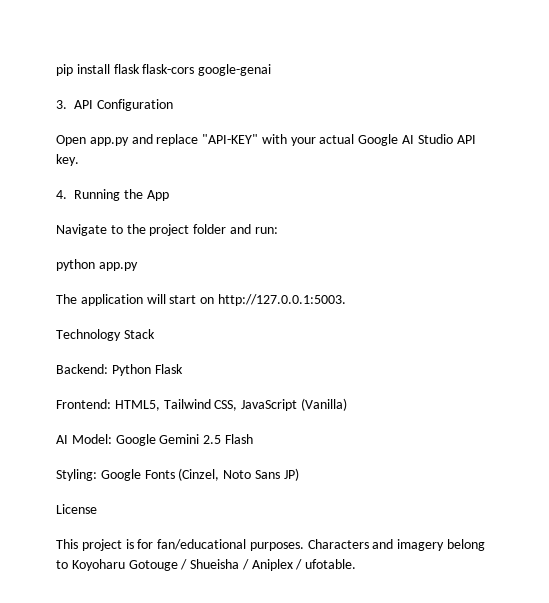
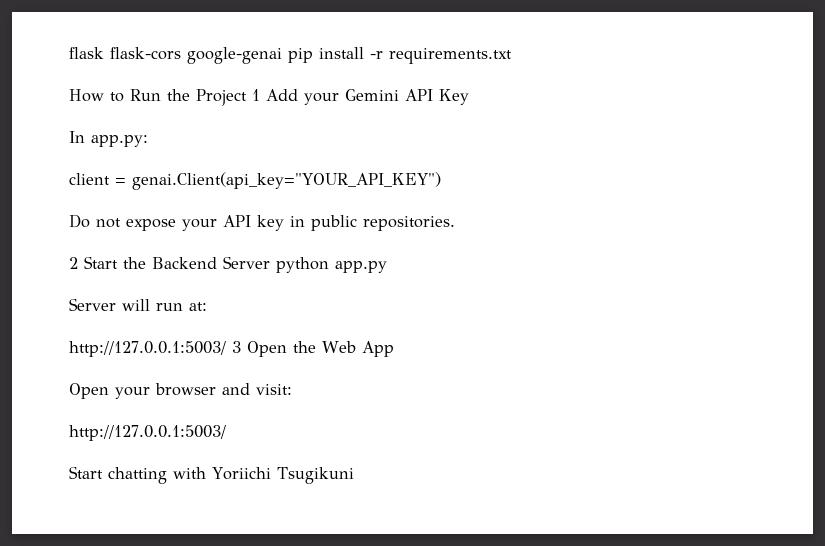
- pip install flask flask-cors google-genai
- 3. API Configuration
- Open app.py and replace "API-KEY" with your actual Google AI Studio API key.
- 4. Running the App
- Navigate to the project folder and run:
- python app.py
- The application will start on http://127.0.0.1:5003.
- Technology Stack
- Backend: Python Flask
- Frontend: HTML5, Tailwind CSS, JavaScript (Vanilla)
- AI Model: Google Gemini 2.5 Flash
- Styling: Google Fonts (Cinzel, Noto Sans JP)
- License
- This project is for fan/educational purposes. Characters and imagery belong to Koyoharu Gotouge / Shueisha / Aniplex / ufotable.
+ flask flask-cors google-genai pip install -r requirements.txt
+ How to Run the Project 1 Add your Gemini API Key
+ In app.py:
+ client = genai.Client(api_key="YOUR_API_KEY")
+ Do not expose your API key in public repositories.
+ 2 Start the Backend Server python app.py
+ Server will run at:
+ http://127.0.0.1:5003/ 3 Open the Web App
+ Open your browser and visit:
+ http://127.0.0.1:5003/
+ Start chatting with Yoriichi Tsugikuni

